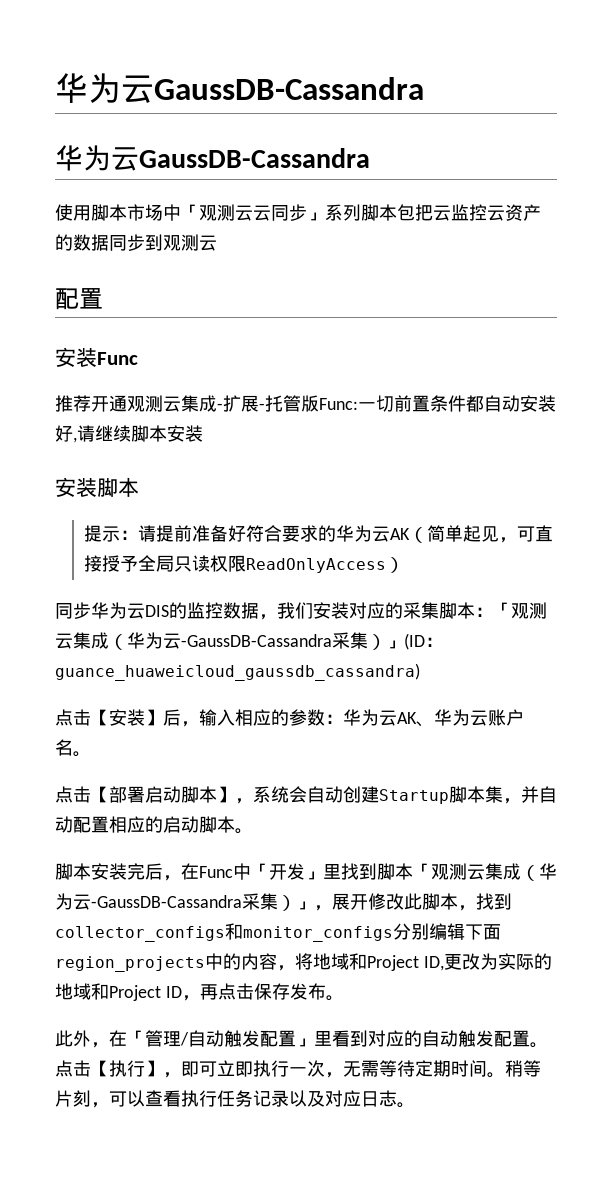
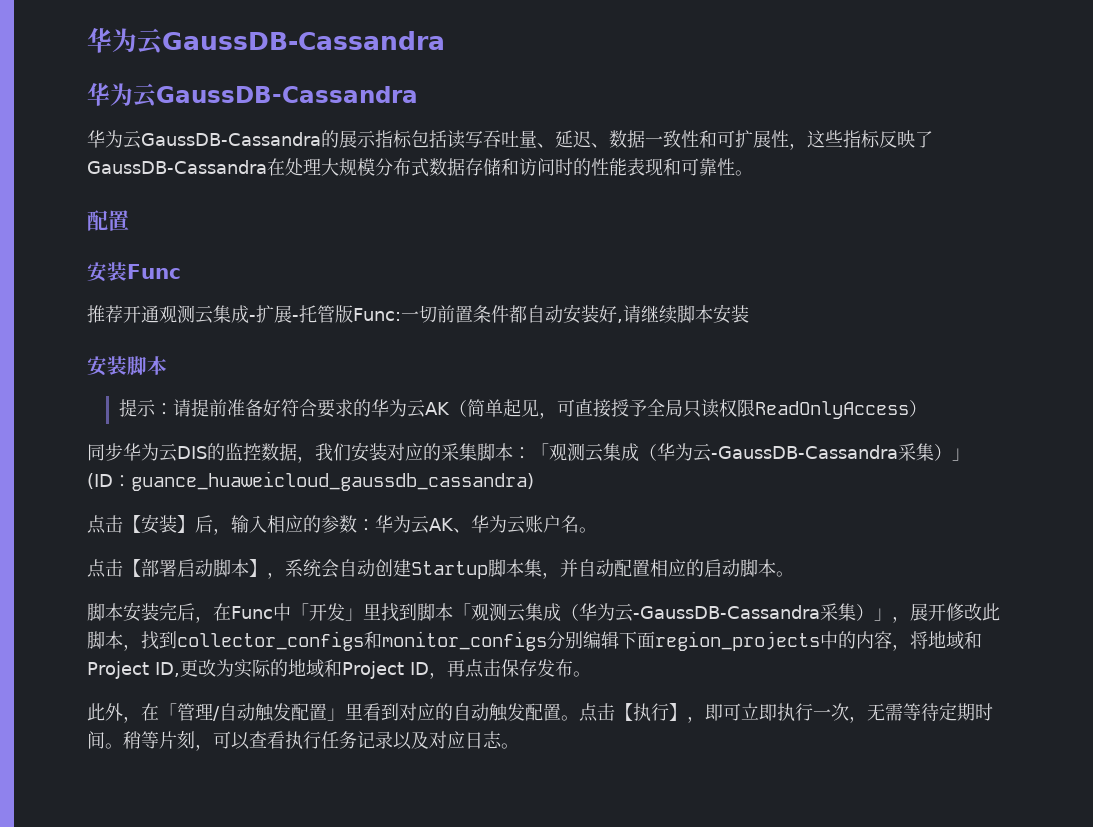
- 使用脚本市场中「观测云云同步」系列脚本包把云监控云资产的数据同步到观测云
+ 华为云GaussDB-Cassandra的展示指标包括读写吞吐量、延迟、数据一致性和可扩展性，这些指标反映了GaussDB-Cassandra在处理大规模分布式数据存储和访问时的性能表现和可靠性。

